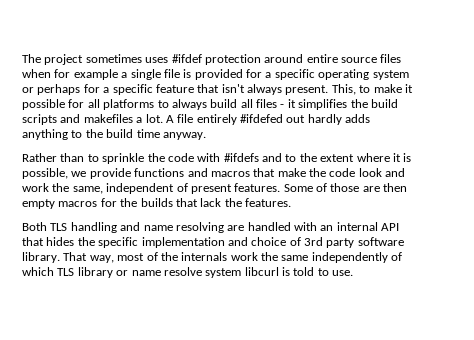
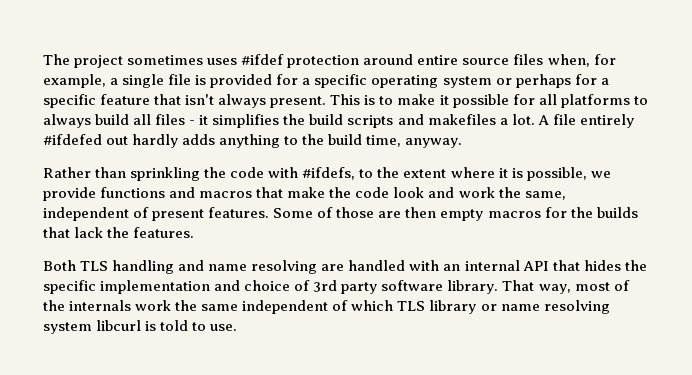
- The project sometimes uses #ifdef protection around entire source files when for example a single file is provided for a specific operating system or perhaps for a specific feature that isn't always present.
+ The project sometimes uses #ifdef protection around entire source files when, for example, a single file is provided for a specific operating system or perhaps for a specific feature that isn't always present.
- This, to make it possible for all platforms to always build all files - it simplifies the build scripts and makefiles a lot.
+ This is to make it possible for all platforms to always build all files - it simplifies the build scripts and makefiles a lot.
- A file entirely #ifdefed out hardly adds anything to the build time anyway.
+ A file entirely #ifdefed out hardly adds anything to the build time, anyway.
- Rather than to sprinkle the code with #ifdefs and to the extent where it is possible, we provide functions and macros that make the code look and work the same, independent of present features.
+ Rather than sprinkling the code with #ifdefs, to the extent where it is possible, we provide functions and macros that make the code look and work the same, independent of present features.
- That way, most of the internals work the same independently of which TLS library or name resolve system libcurl is told to use.
+ That way, most of the internals work the same independent of which TLS library or name resolving system libcurl is told to use.

